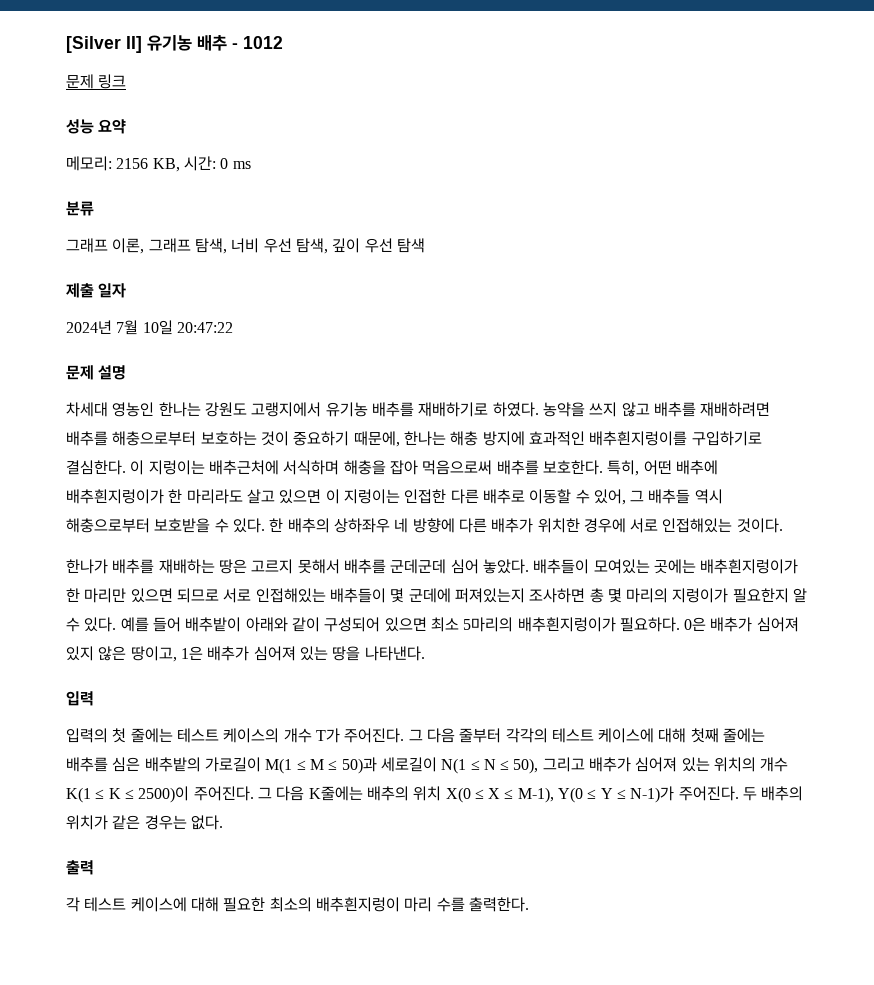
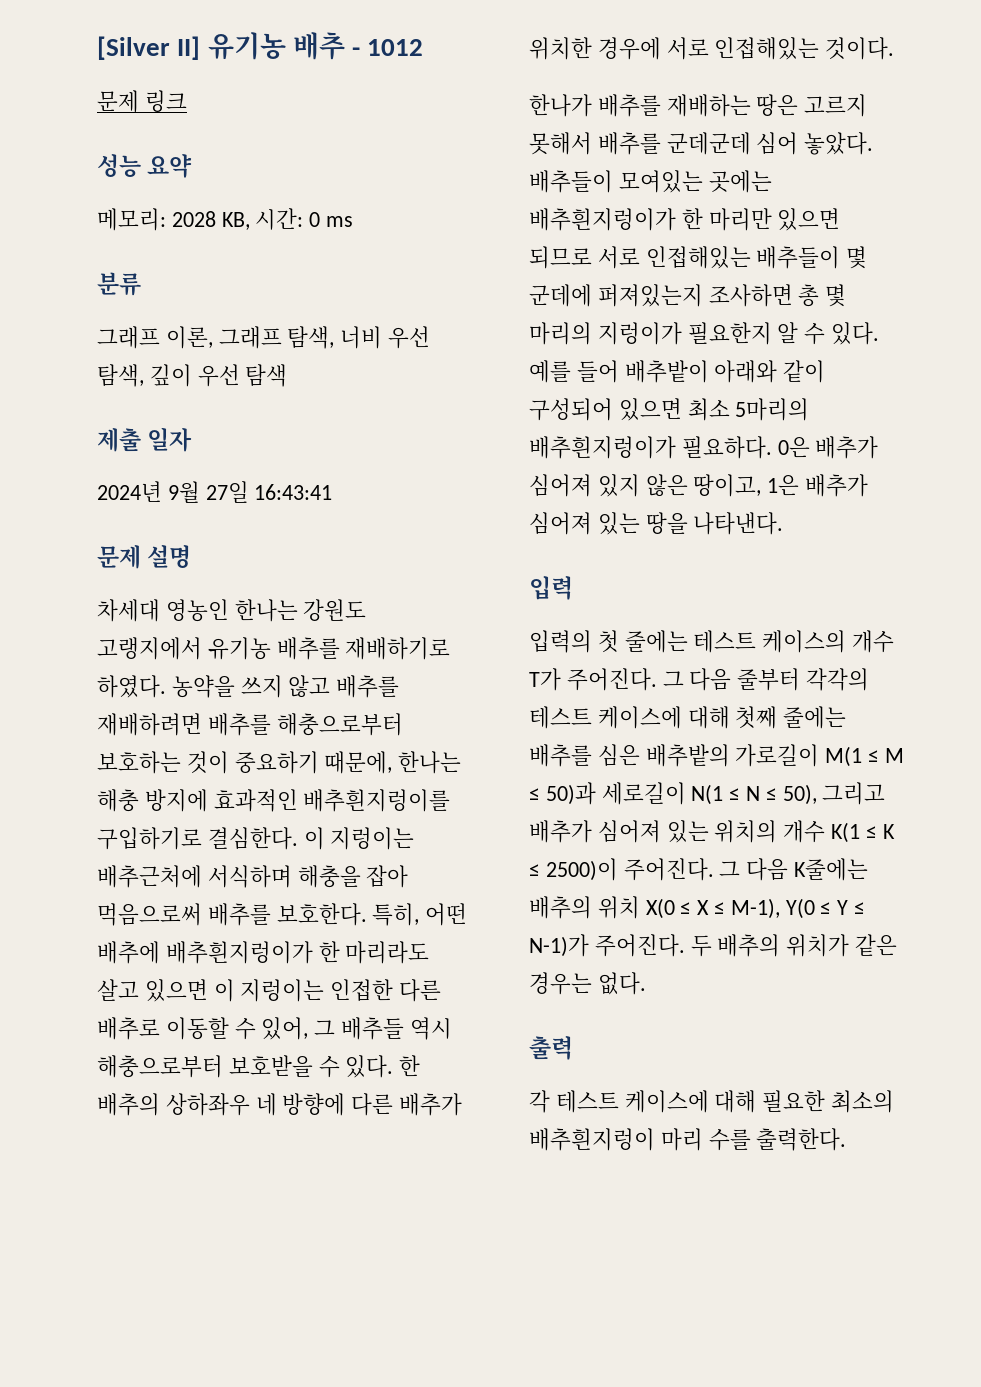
- 메모리: 2156 KB, 시간: 0 ms
+ 메모리: 2028 KB, 시간: 0 ms
- 2024년 7월 10일 20:47:22
+ 2024년 9월 27일 16:43:41

